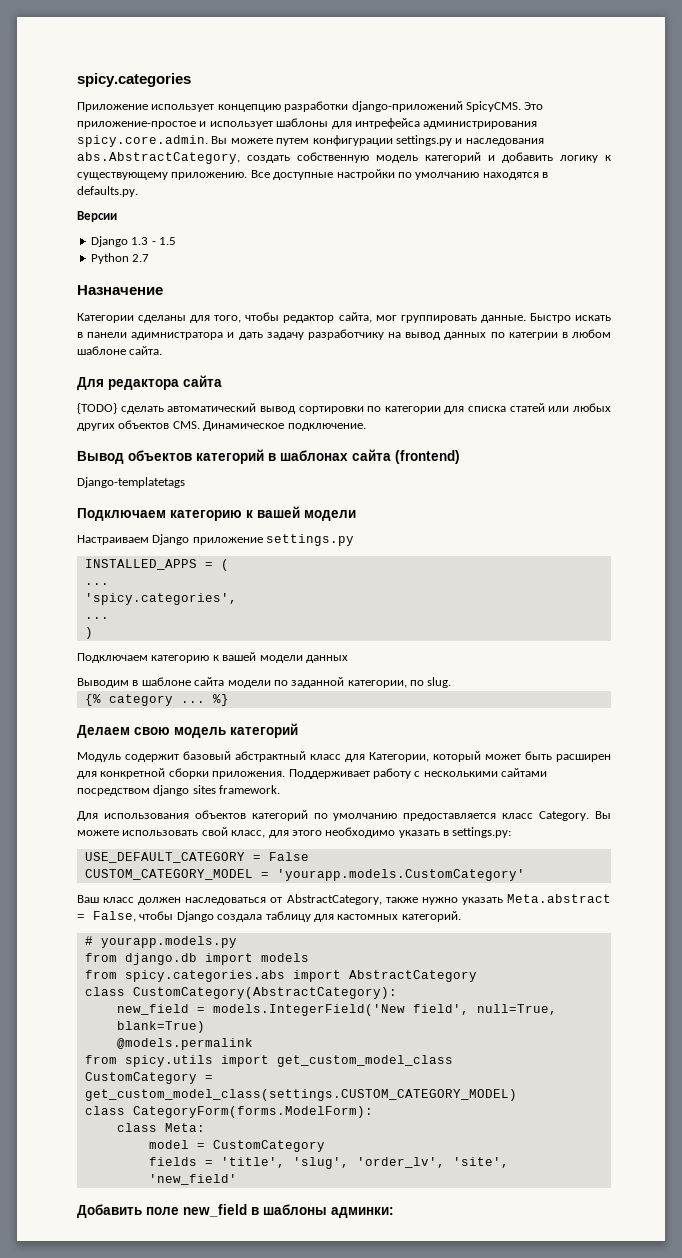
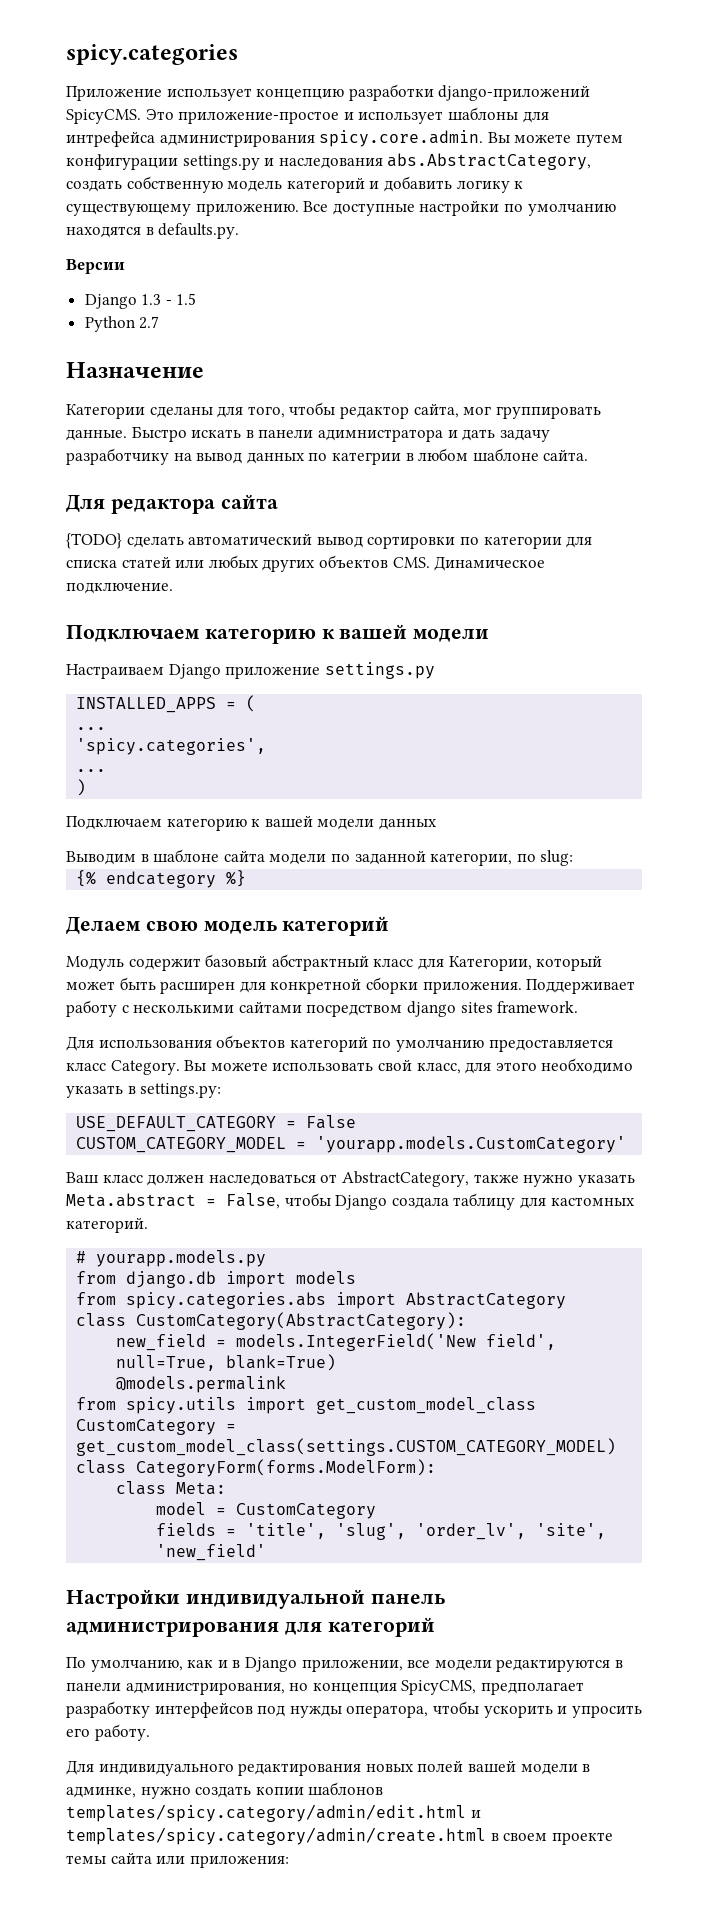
- Вывод объектов категорий в шаблонах сайта (frontend)
- Django-templatetags
- Выводим в шаблоне сайта модели по заданной категории, по slug.
+ Выводим в шаблоне сайта модели по заданной категории, по slug:
- {% category ... %}
+ {% endcategory %}
- Добавить поле new_field в шаблоны админки:
+ Настройки индивидуальной панель администрирования для категорий
+ По умолчанию, как и в Django приложении, все модели редактируются в панели администрирования, но концепция SpicyCMS, предполагает разработку интерфейсов под нужды оператора, чтобы ускорить и упросить его работу.
+ Для индивидуального редактирования новых полей вашей модели в админке, нужно создать копии шаблонов templates/spicy.category/admin/edit.html и templates/spicy.category/admin/create.html в своем проекте темы сайта или приложения:

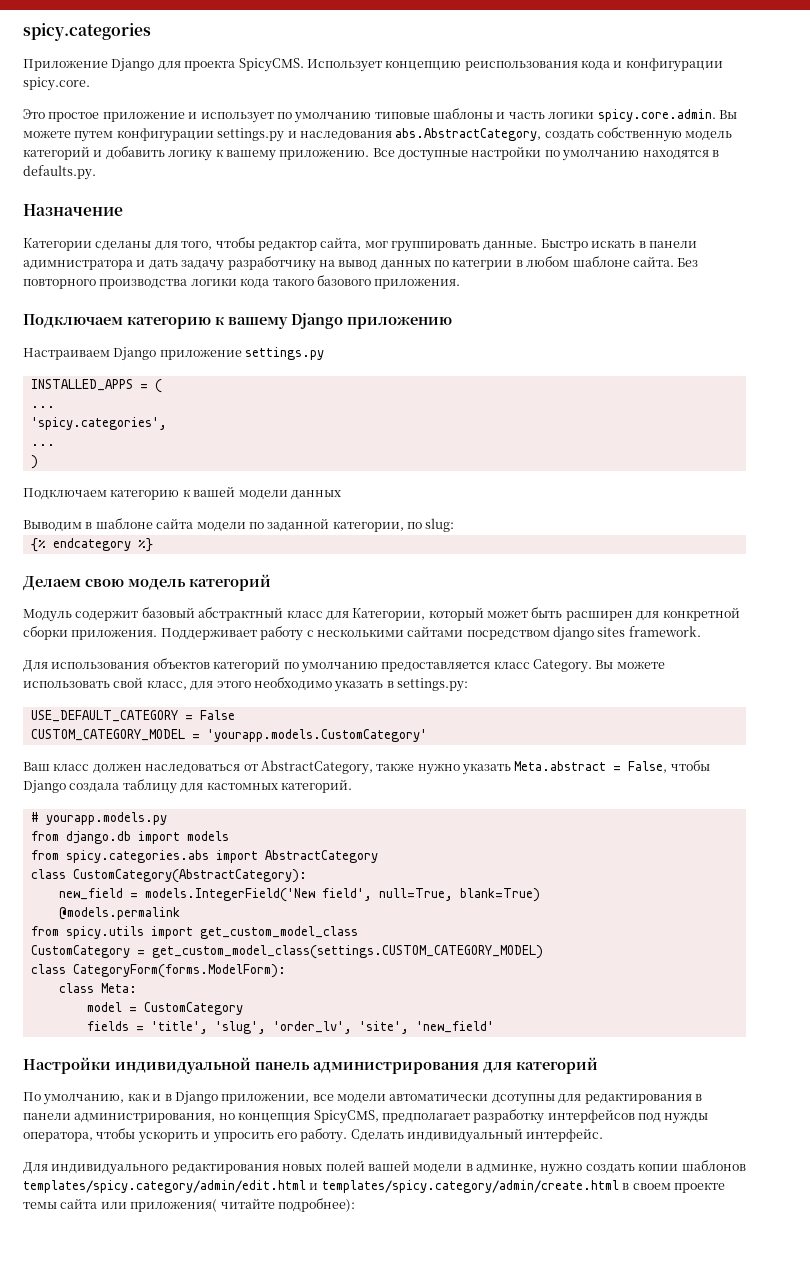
- Приложение использует концепцию разработки djangо-приложений SpicyCMS. Это приложение-простое и использует шаблоны для интрефейса администрирования spicy.core.admin. Вы можете путем конфигурации settings.py и наследования abs.AbstractCategory, создать собственную модель категорий и добавить логику к существующему приложению.
+ Приложение Django для проекта SpicyCMS. Использует концепцию реиспользования кода и конфигурации spicy.core.
+ Это простое приложение и использует по умолчанию типовые шаблоны и часть логики spicy.core.admin. Вы можете путем конфигурации settings.py и наследования abs.AbstractCategory, создать собственную модель категорий и добавить логику к вашему приложению.
- Версии
- Django 1.3 - 1.5
- Python 2.7
- Быстро искать в панели адимнистратора и дать задачу разработчику на вывод данных по категрии в любом шаблоне сайта.
- Для редактора сайта
- {TODO} сделать автоматический вывод сортировки по категории для списка статей или любых других объектов CMS. Динамическое подключение.
- Подключаем категорию к вашей модели
+ Быстро искать в панели адимнистратора и дать задачу разработчику на вывод данных по категрии в любом шаблоне сайта. Без повторного производства логики кода такого базового приложения.
+ Подключаем категорию к вашему Django приложению
- По умолчанию, как и в Django приложении, все модели редактируются в панели администрирования, но концепция SpicyCMS, предполагает разработку интерфейсов под нужды оператора, чтобы ускорить и упросить его работу.
+ По умолчанию, как и в Django приложении, все модели автоматически дсотупны для редактирования в панели администрирования, но концепция SpicyCMS, предполагает разработку интерфейсов под нужды оператора, чтобы ускорить и упросить его работу. Сделать индивидуальный интерфейс.
- Для индивидуального редактирования новых полей вашей модели в админке, нужно создать копии шаблонов templates/spicy.category/admin/edit.html и templates/spicy.category/admin/create.html в своем проекте темы сайта или приложения:
+ Для индивидуального редактирования новых полей вашей модели в админке, нужно создать копии шаблонов templates/spicy.category/admin/edit.html и templates/spicy.category/admin/create.html в своем проекте темы сайта или приложения( читайте подробнее):

